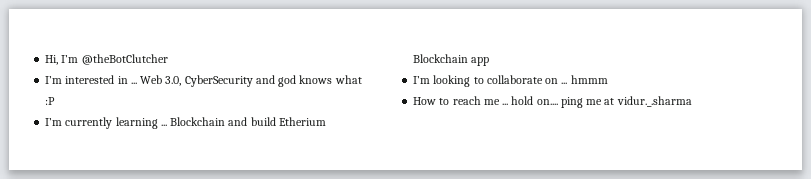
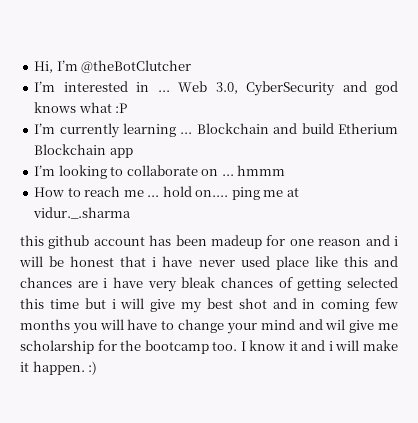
+ this github account has been madeup for one reason and i will be honest that i have never used place like this and chances are i have very bleak chances of getting selected this time but i will give my best shot and in coming few months you will have to change your mind and wil give me scholarship for the bootcamp too. I know it and i will make it happen. :)

